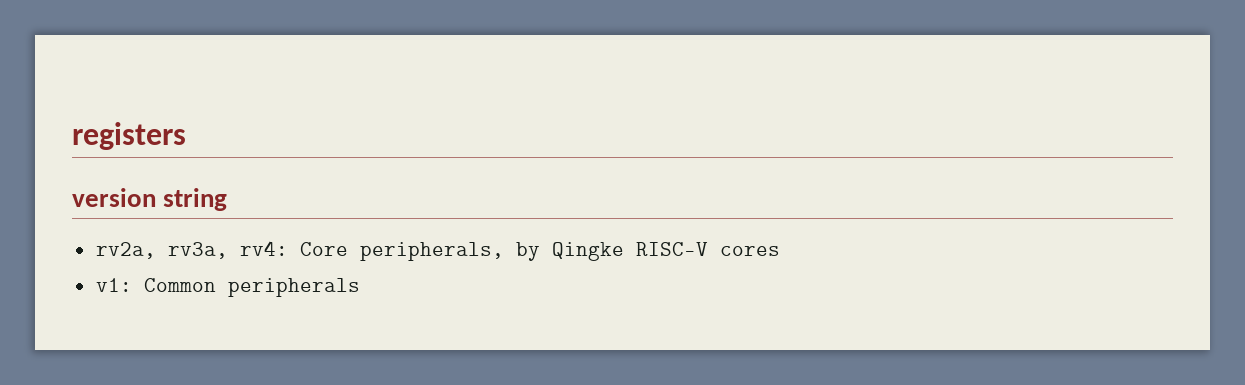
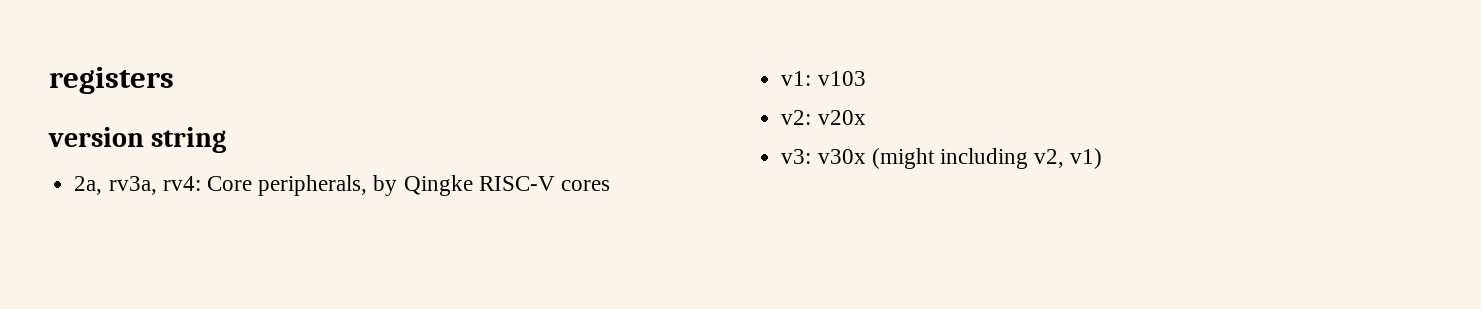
- rv2a, rv3a, rv4: Core peripherals, by Qingke RISC-V cores
+ 2a, rv3a, rv4: Core peripherals, by Qingke RISC-V cores
- v1: Common peripherals
+ v1: v103
+ v2: v20x
+ v3: v30x (might including v2, v1)

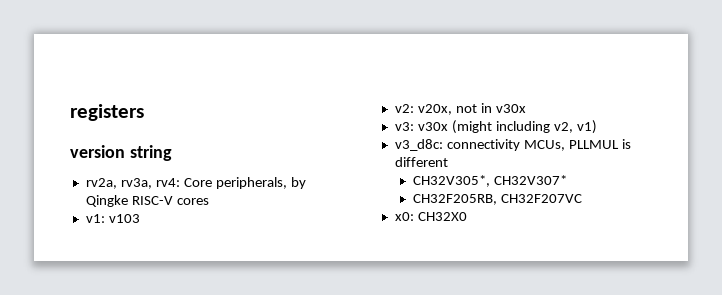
- 2a, rv3a, rv4: Core peripherals, by Qingke RISC-V cores
+ rv2a, rv3a, rv4: Core peripherals, by Qingke RISC-V cores
- v2: v20x
+ v2: v20x, not in v30x
+ v3_d8c: connectivity MCUs, PLLMUL is different
+ CH32V305*, CH32V307*
+ CH32F205RB, CH32F207VC
+ x0: CH32X0

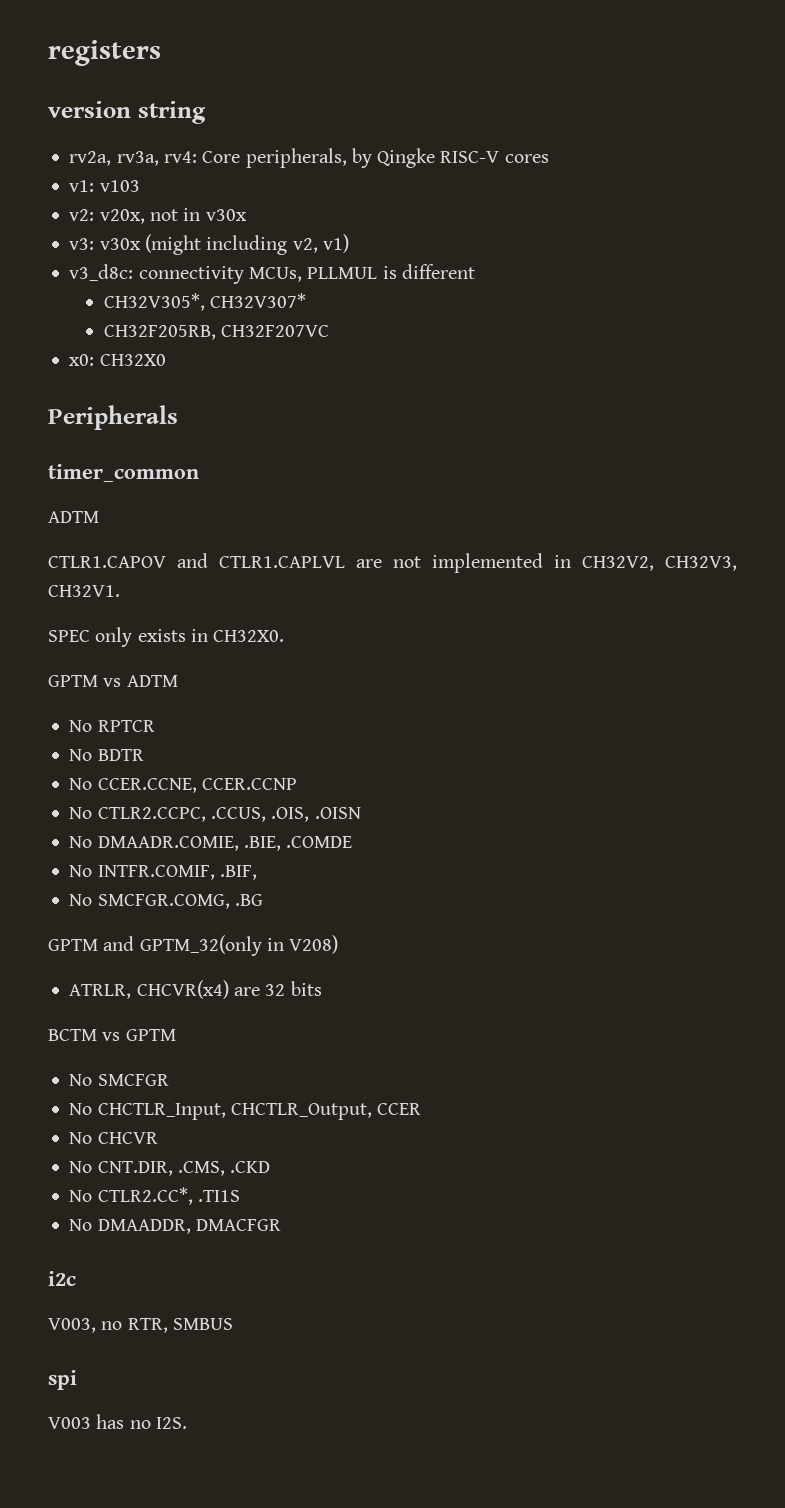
+ Peripherals
+ timer_common
+ ADTM
+ CTLR1.CAPOV and CTLR1.CAPLVL are not implemented in CH32V2, CH32V3, CH32V1.
+ SPEC only exists in CH32X0.
+ GPTM vs ADTM
+ No RPTCR
+ No BDTR
+ No CCER.CCNE, CCER.CCNP
+ No CTLR2.CCPC, .CCUS, .OIS, .OISN
+ No DMAADR.COMIE, .BIE, .COMDE
+ No INTFR.COMIF, .BIF,
+ No SMCFGR.COMG, .BG
+ GPTM and GPTM_32(only in V208)
+ ATRLR, CHCVR(x4) are 32 bits
+ BCTM vs GPTM
+ No SMCFGR
+ No CHCTLR_Input, CHCTLR_Output, CCER
+ No CHCVR
+ No CNT.DIR, .CMS, .CKD
+ No CTLR2.CC*, .TI1S
+ No DMAADDR, DMACFGR
+ i2c
+ V003, no RTR, SMBUS
+ spi
+ V003 has no I2S.

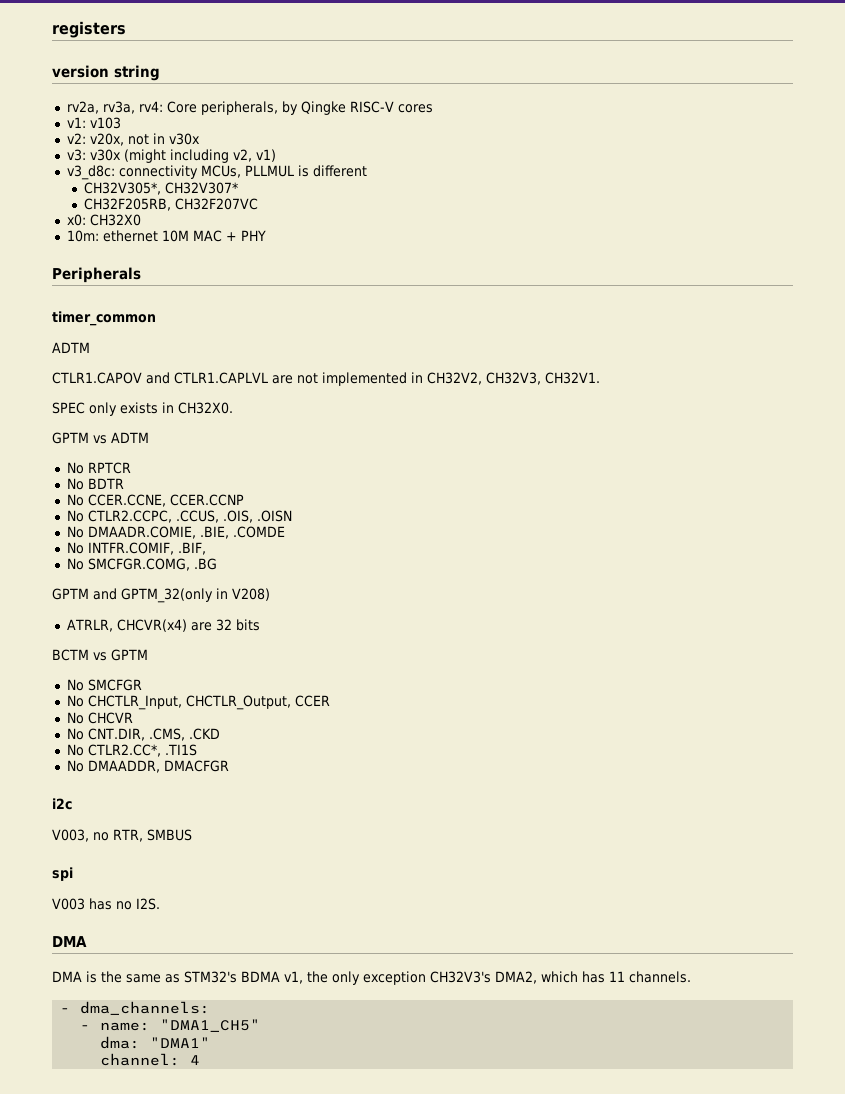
+ 10m: ethernet 10M MAC + PHY
  V003 has no I2S.
+ DMA
+ DMA is the same as STM32's BDMA v1, the only exception CH32V3's DMA2, which has 11 channels.
+ - dma_channels:
+ - name: "DMA1_CH5"
+ dma: "DMA1"
+ channel: 4

